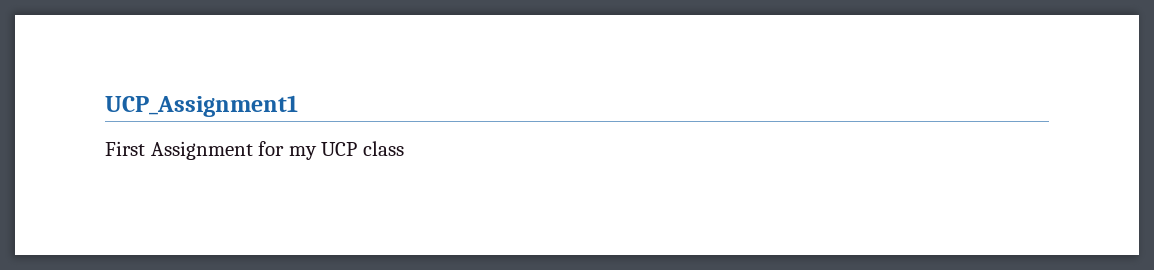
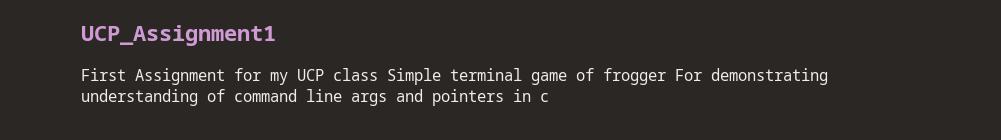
- First Assignment for my UCP class
+ First Assignment for my UCP class Simple terminal game of frogger For demonstrating understanding of command line args and pointers in c

